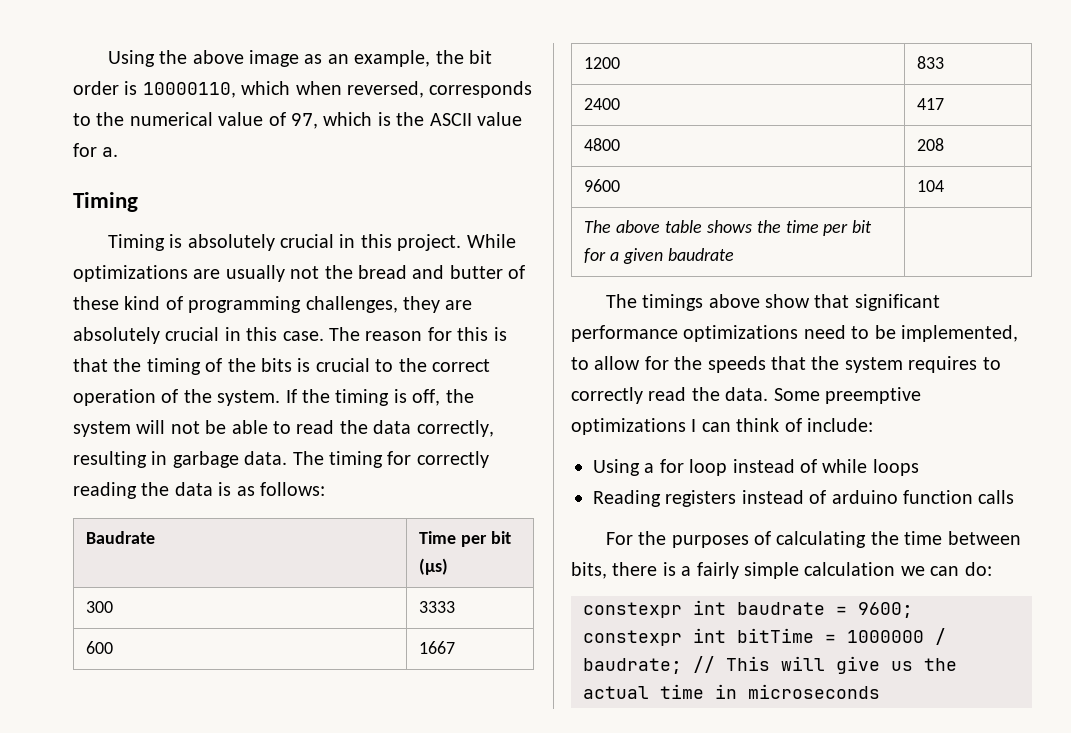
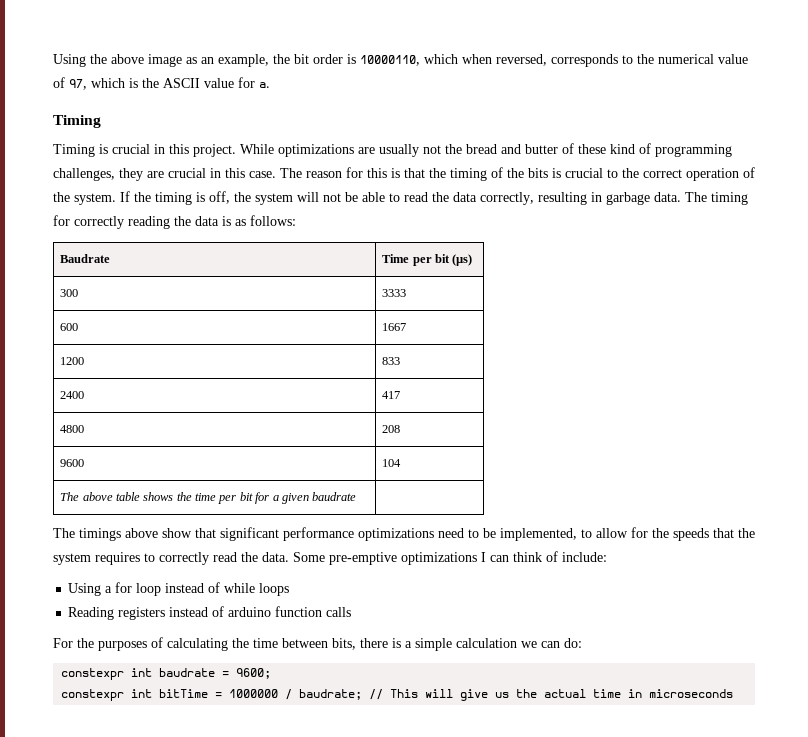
- Timing is absolutely crucial in this project.
+ Timing is crucial in this project.
- While optimizations are usually not the bread and butter of these kind of programming challenges, they are absolutely crucial in this case.
+ While optimizations are usually not the bread and butter of these kind of programming challenges, they are crucial in this case.
- Some preemptive optimizations I can think of include:
+ Some pre-emptive optimizations I can think of include:
- For the purposes of calculating the time between bits, there is a fairly simple calculation we can do:
+ For the purposes of calculating the time between bits, there is a simple calculation we can do:

